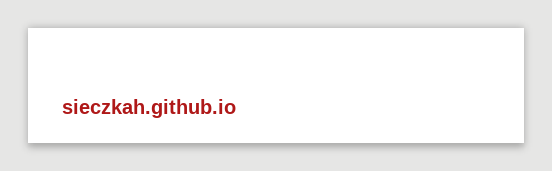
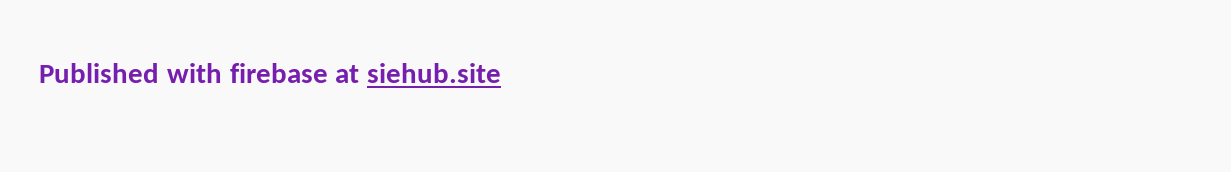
- sieczkah.github.io
+ Published with firebase at siehub.site

